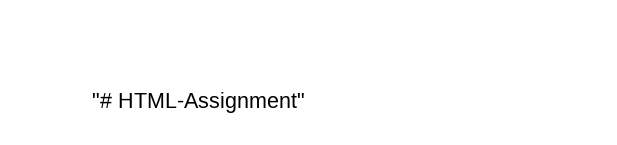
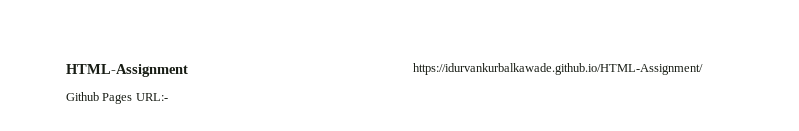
- "# HTML-Assignment"
+ HTML-Assignment
+ Github Pages URL:- https://idurvankurbalkawade.github.io/HTML-Assignment/

